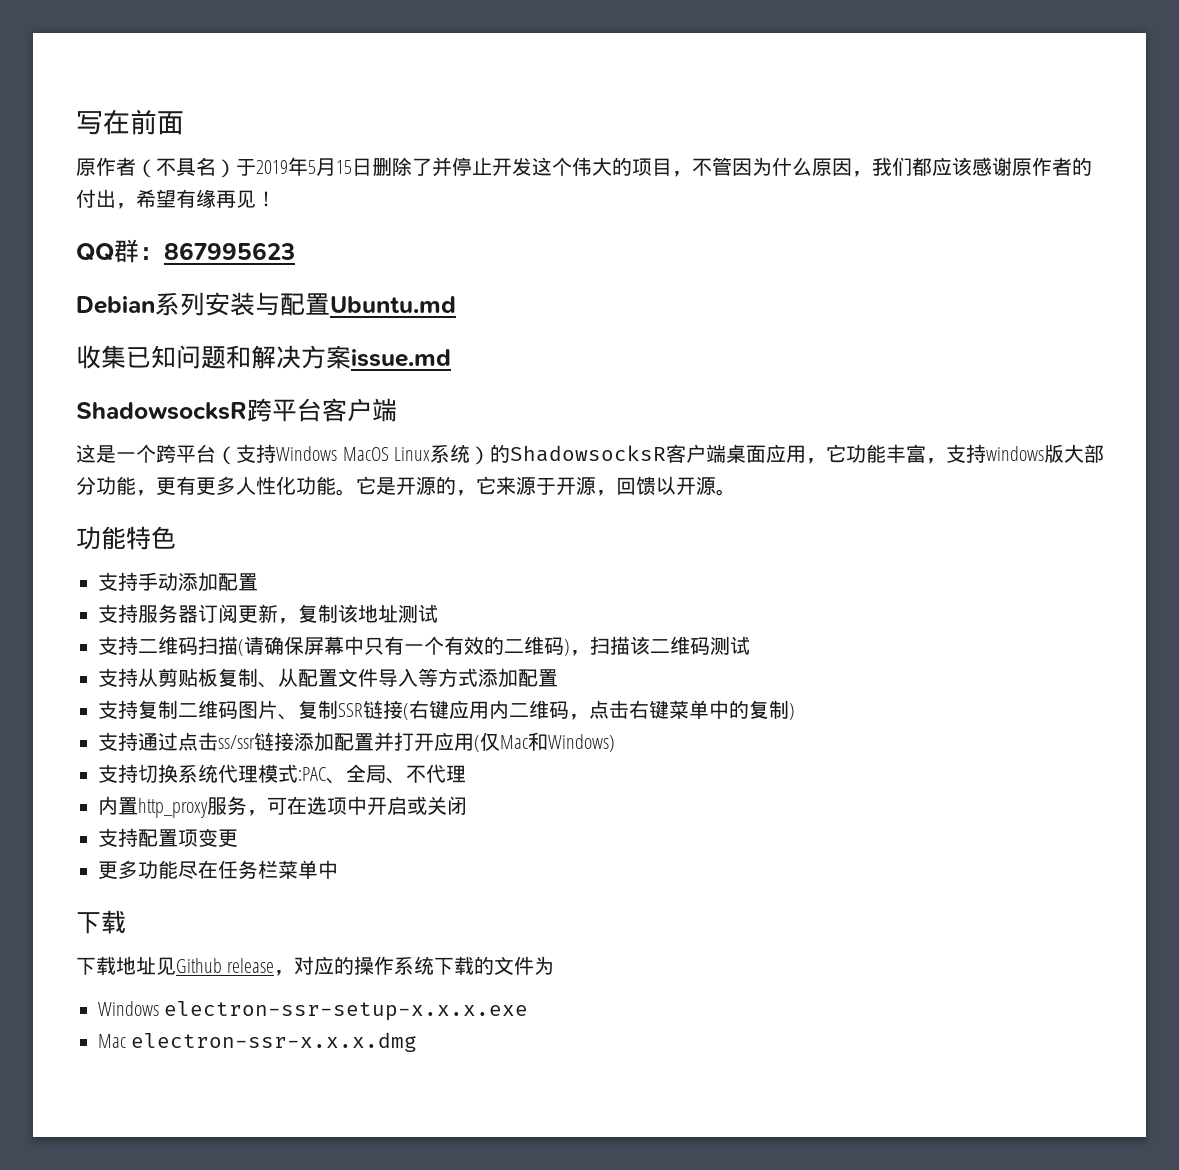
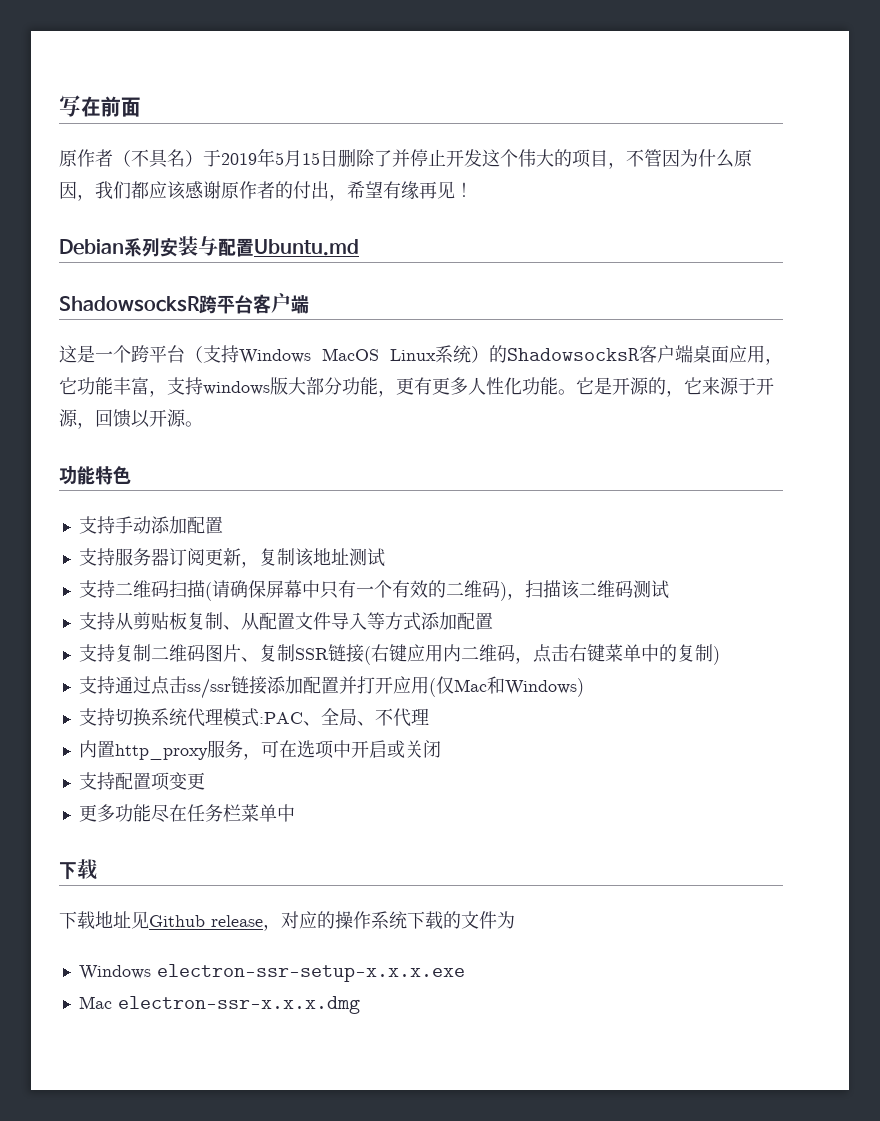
- QQ群：867995623
- 收集已知问题和解决方案issue.md

